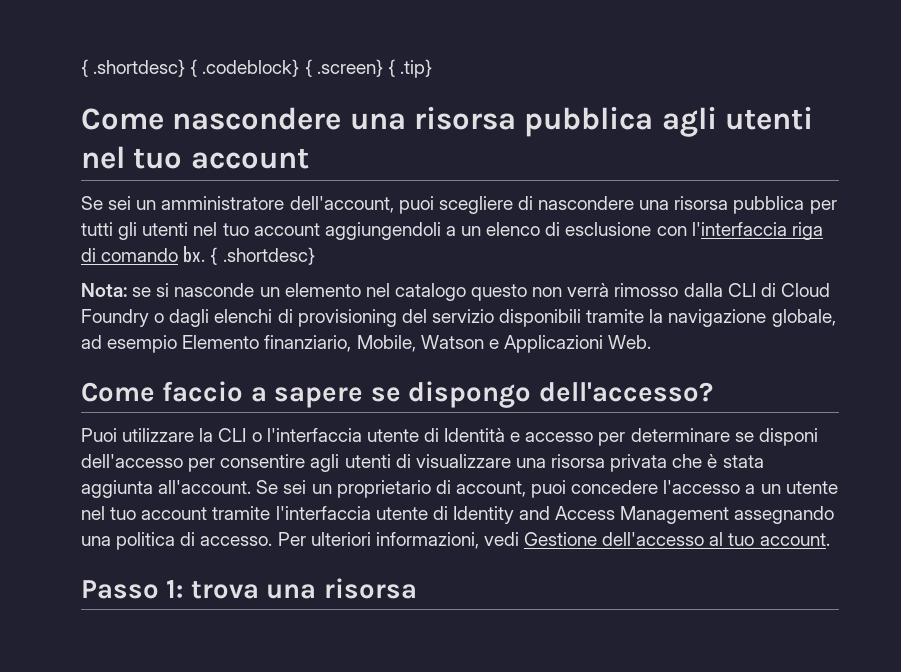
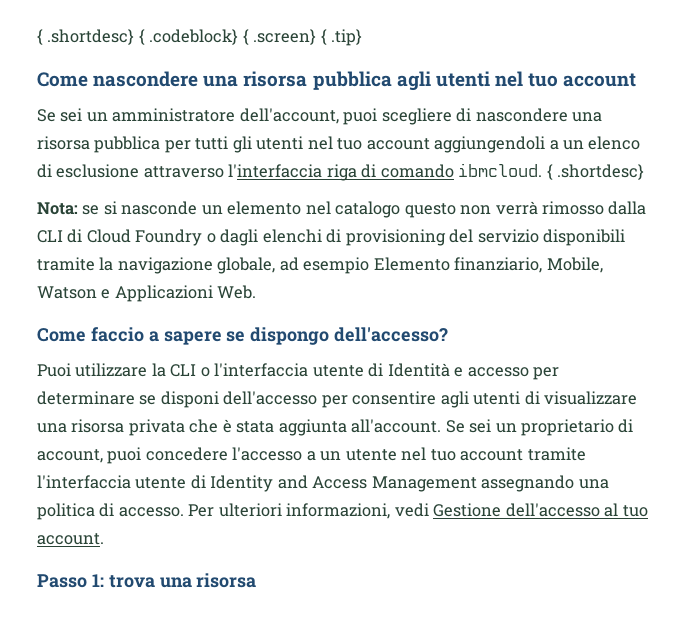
- Se sei un amministratore dell'account, puoi scegliere di nascondere una risorsa pubblica per tutti gli utenti nel tuo account aggiungendoli a un elenco di esclusione con l'interfaccia riga di comando bx.
+ Se sei un amministratore dell'account, puoi scegliere di nascondere una risorsa pubblica per tutti gli utenti nel tuo account aggiungendoli a un elenco di esclusione attraverso l'interfaccia riga di comando ibmcloud.

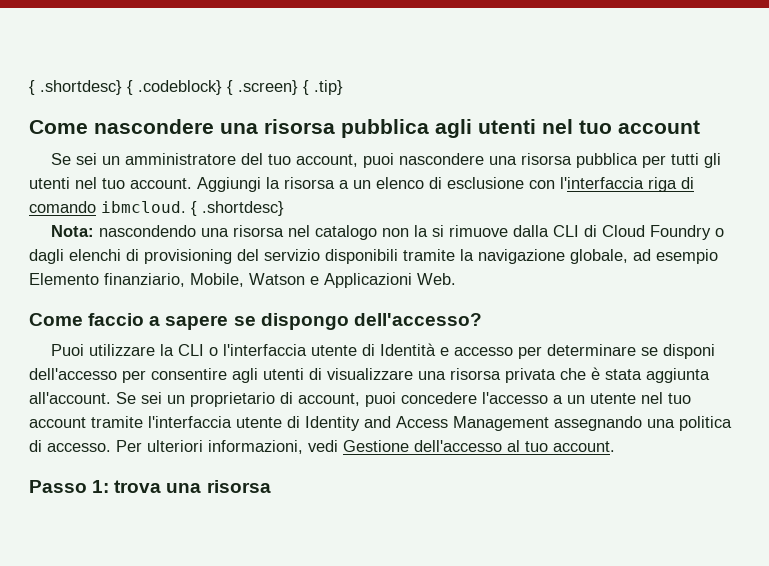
- Se sei un amministratore dell'account, puoi scegliere di nascondere una risorsa pubblica per tutti gli utenti nel tuo account aggiungendoli a un elenco di esclusione attraverso l'interfaccia riga di comando ibmcloud.
+ Se sei un amministratore del tuo account, puoi nascondere una risorsa pubblica per tutti gli utenti nel tuo account. Aggiungi la risorsa a un elenco di esclusione con l'interfaccia riga di comando ibmcloud.
- Nota: se si nasconde un elemento nel catalogo questo non verrà rimosso dalla CLI di Cloud Foundry o dagli elenchi di provisioning del servizio disponibili tramite la navigazione globale, ad esempio Elemento finanziario, Mobile, Watson e Applicazioni Web.
+ Nota: nascondendo una risorsa nel catalogo non la si rimuove dalla CLI di Cloud Foundry o dagli elenchi di provisioning del servizio disponibili tramite la navigazione globale, ad esempio Elemento finanziario, Mobile, Watson e Applicazioni Web.

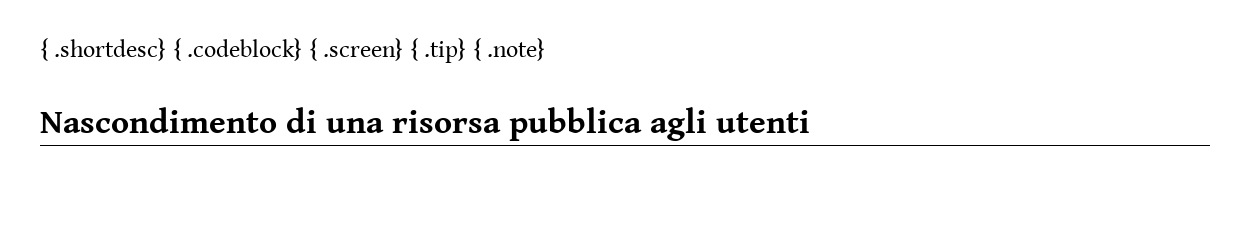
- { .shortdesc} { .codeblock} { .screen} { .tip}
- Come nascondere una risorsa pubblica agli utenti nel tuo account
- Se sei un amministratore del tuo account, puoi nascondere una risorsa pubblica per tutti gli utenti nel tuo account. Aggiungi la risorsa a un elenco di esclusione con l'interfaccia riga di comando ibmcloud. { .shortdesc}
- Nota: nascondendo una risorsa nel catalogo non la si rimuove dalla CLI di Cloud Foundry o dagli elenchi di provisioning del servizio disponibili tramite la navigazione globale, ad esempio Elemento finanziario, Mobile, Watson e Applicazioni Web.
- Come faccio a sapere se dispongo dell'accesso?
- Puoi utilizzare la CLI o l'interfaccia utente di Identità e accesso per determinare se disponi dell'accesso per consentire agli utenti di visualizzare una risorsa privata che è stata aggiunta all'account. Se sei un proprietario di account, puoi concedere l'accesso a un utente nel tuo account tramite l'interfaccia utente di Identity and Access Management assegnando una politica di accesso. Per ulteriori informazioni, vedi Gestione dell'accesso al tuo account.
- Passo 1: trova una risorsa
+ { .shortdesc} { .codeblock} { .screen} { .tip} { .note}
+ Nascondimento di una risorsa pubblica agli utenti

